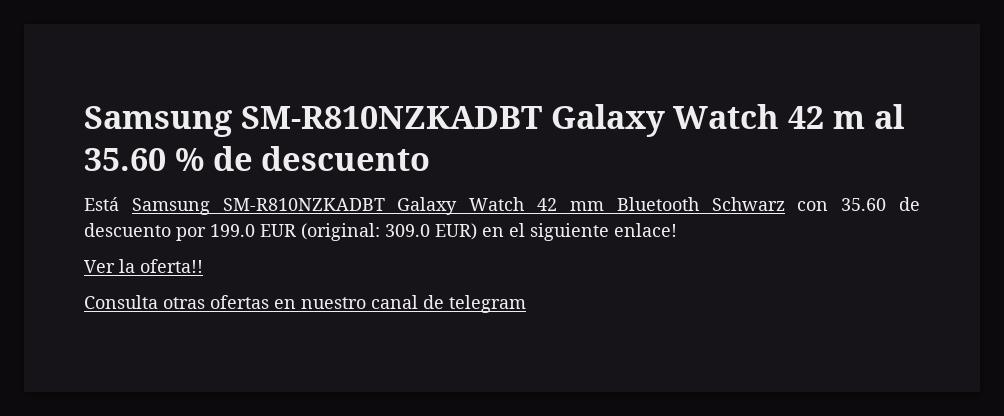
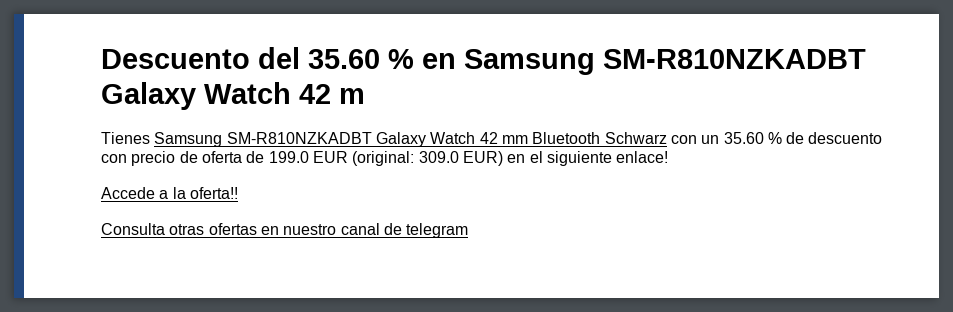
- Samsung SM-R810NZKADBT Galaxy Watch 42 m al 35.60 % de descuento
- Está Samsung SM-R810NZKADBT Galaxy Watch 42 mm Bluetooth Schwarz con 35.60 de descuento por 199.0 EUR (original: 309.0 EUR) en el siguiente enlace!
+ Descuento del 35.60 % en Samsung SM-R810NZKADBT Galaxy Watch 42 m
+ Tienes Samsung SM-R810NZKADBT Galaxy Watch 42 mm Bluetooth Schwarz con un 35.60 % de descuento con precio de oferta de 199.0 EUR (original: 309.0 EUR) en el siguiente enlace!
- Ver la oferta!!
+ Accede a la oferta!!

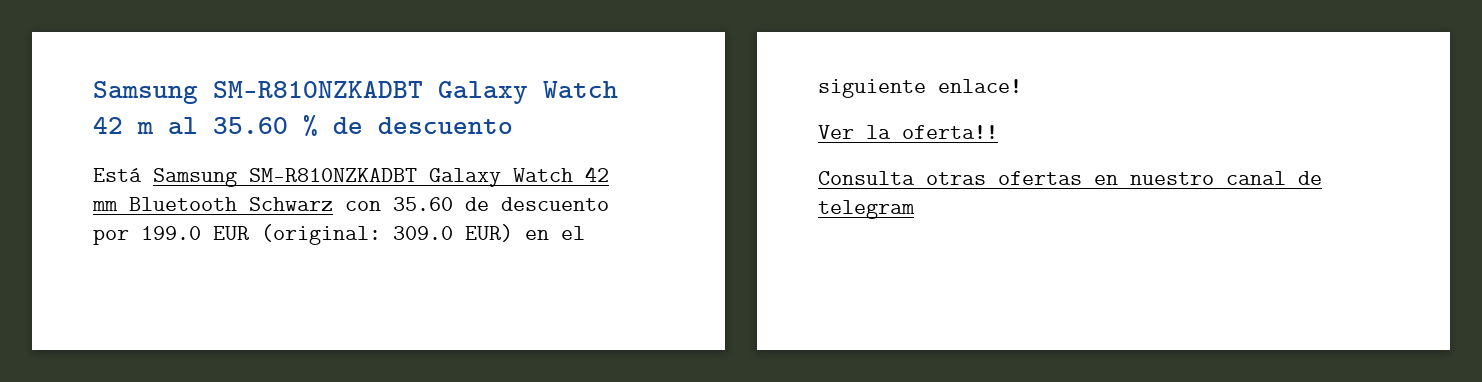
- Descuento del 35.60 % en Samsung SM-R810NZKADBT Galaxy Watch 42 m
- Tienes Samsung SM-R810NZKADBT Galaxy Watch 42 mm Bluetooth Schwarz con un 35.60 % de descuento con precio de oferta de 199.0 EUR (original: 309.0 EUR) en el siguiente enlace!
+ Samsung SM-R810NZKADBT Galaxy Watch 42 m al 35.60 % de descuento
+ Está Samsung SM-R810NZKADBT Galaxy Watch 42 mm Bluetooth Schwarz con 35.60 de descuento por 199.0 EUR (original: 309.0 EUR) en el siguiente enlace!
- Accede a la oferta!!
+ Ver la oferta!!

